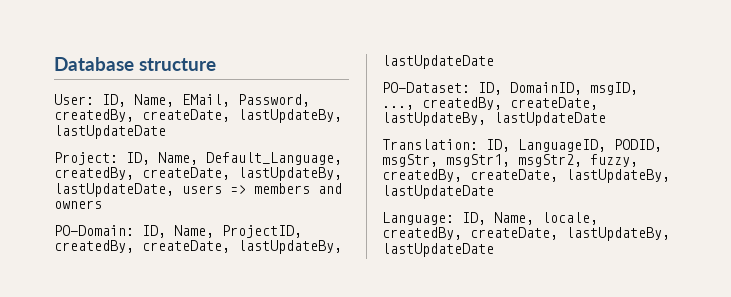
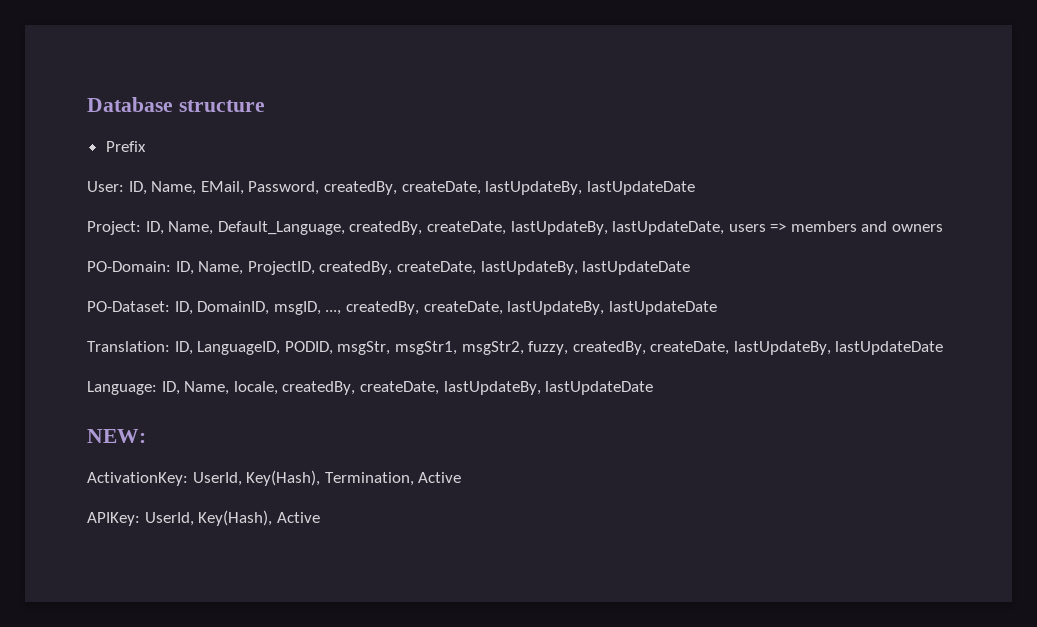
+ Prefix
+ NEW:
+ ActivationKey: UserId, Key(Hash), Termination, Active
+ APIKey: UserId, Key(Hash), Active

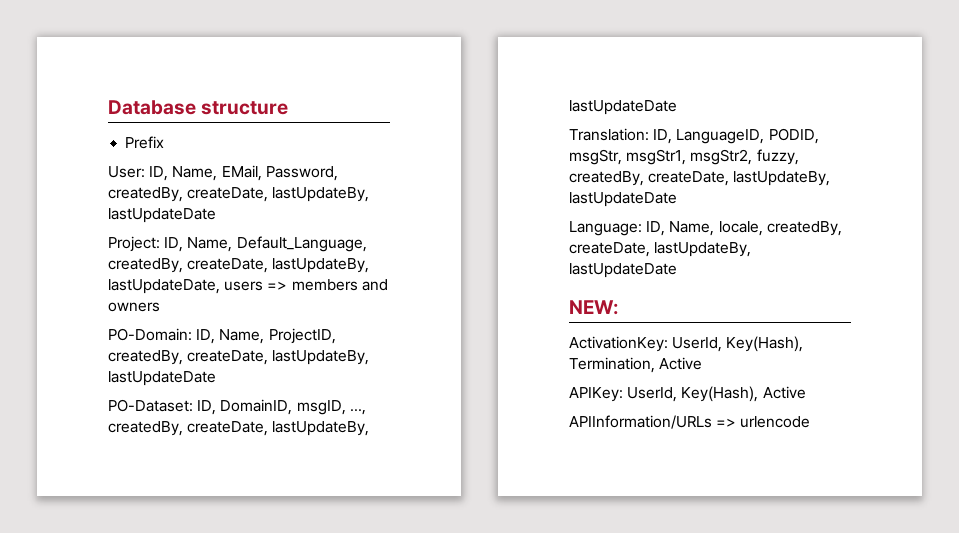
+ APIInformation/URLs => urlencode

